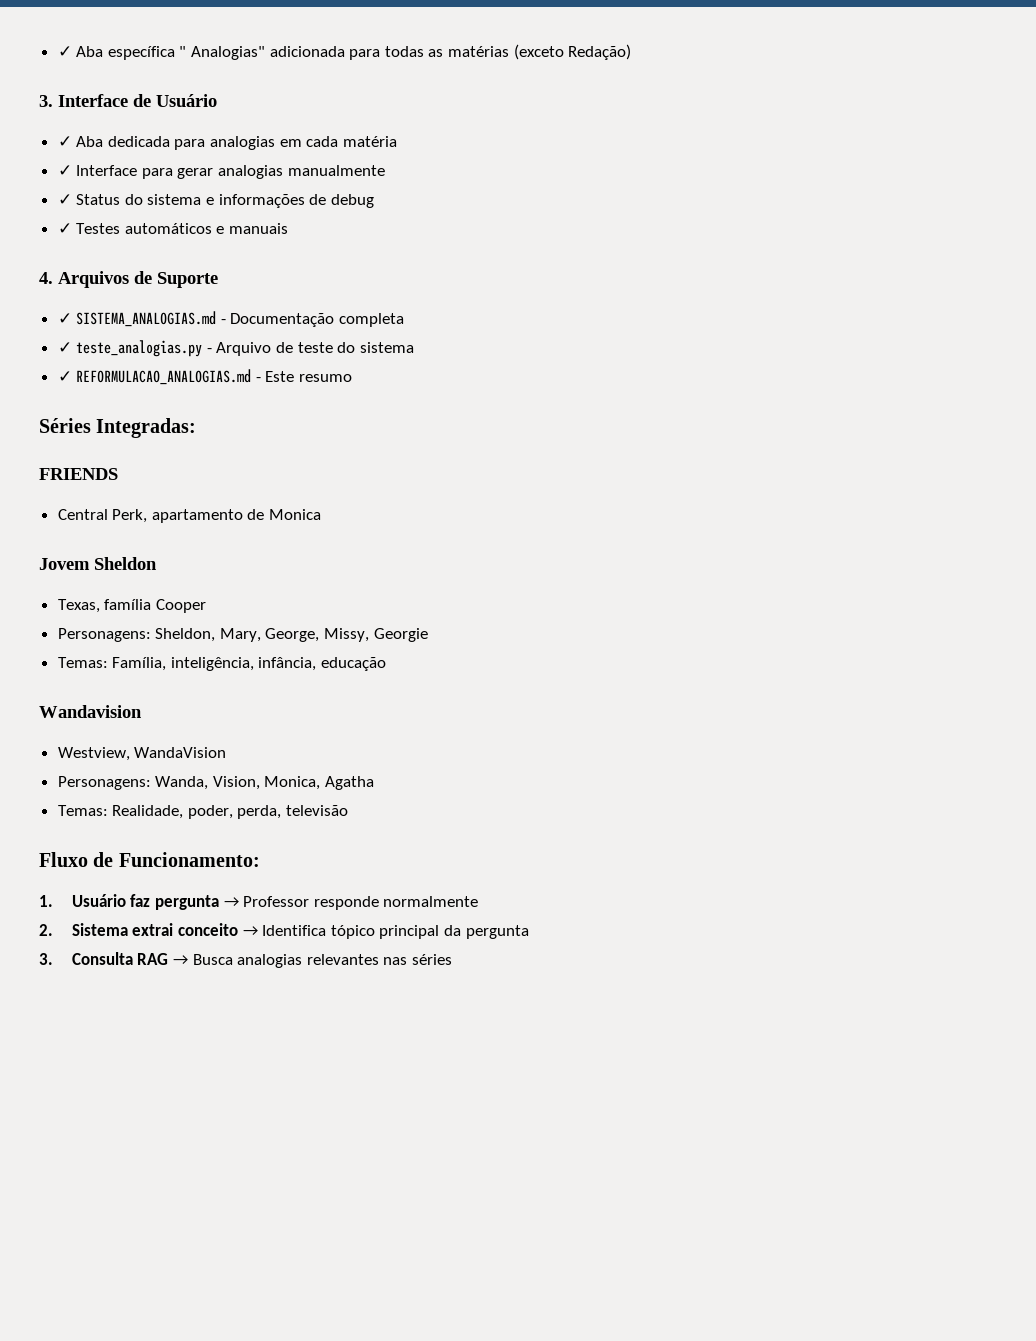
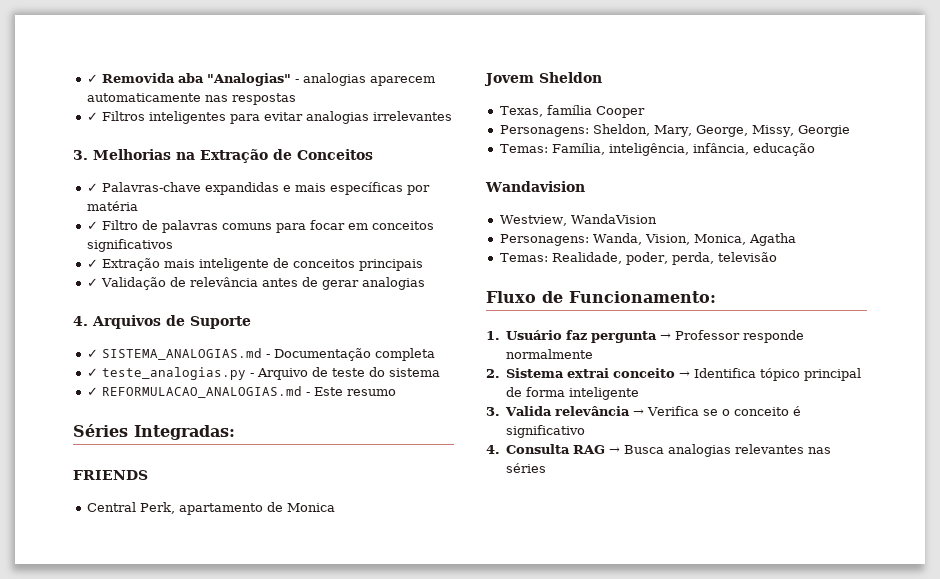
- ✓ Aba específica " Analogias" adicionada para todas as matérias (exceto Redação)
- 3. Interface de Usuário
- ✓ Aba dedicada para analogias em cada matéria
- ✓ Interface para gerar analogias manualmente
- ✓ Status do sistema e informações de debug
- ✓ Testes automáticos e manuais
+ ✓ Removida aba "Analogias" - analogias aparecem automaticamente nas respostas
+ ✓ Filtros inteligentes para evitar analogias irrelevantes
+ 3. Melhorias na Extração de Conceitos
+ ✓ Palavras-chave expandidas e mais específicas por matéria
+ ✓ Filtro de palavras comuns para focar em conceitos significativos
+ ✓ Extração mais inteligente de conceitos principais
+ ✓ Validação de relevância antes de gerar analogias
- 2. Sistema extrai conceito → Identifica tópico principal da pergunta
- 3. Consulta RAG → Busca analogias relevantes nas séries
+ 2. Sistema extrai conceito → Identifica tópico principal de forma inteligente
+ 3. Valida relevância → Verifica se o conceito é significativo
+ 4. Consulta RAG → Busca analogias relevantes nas séries

